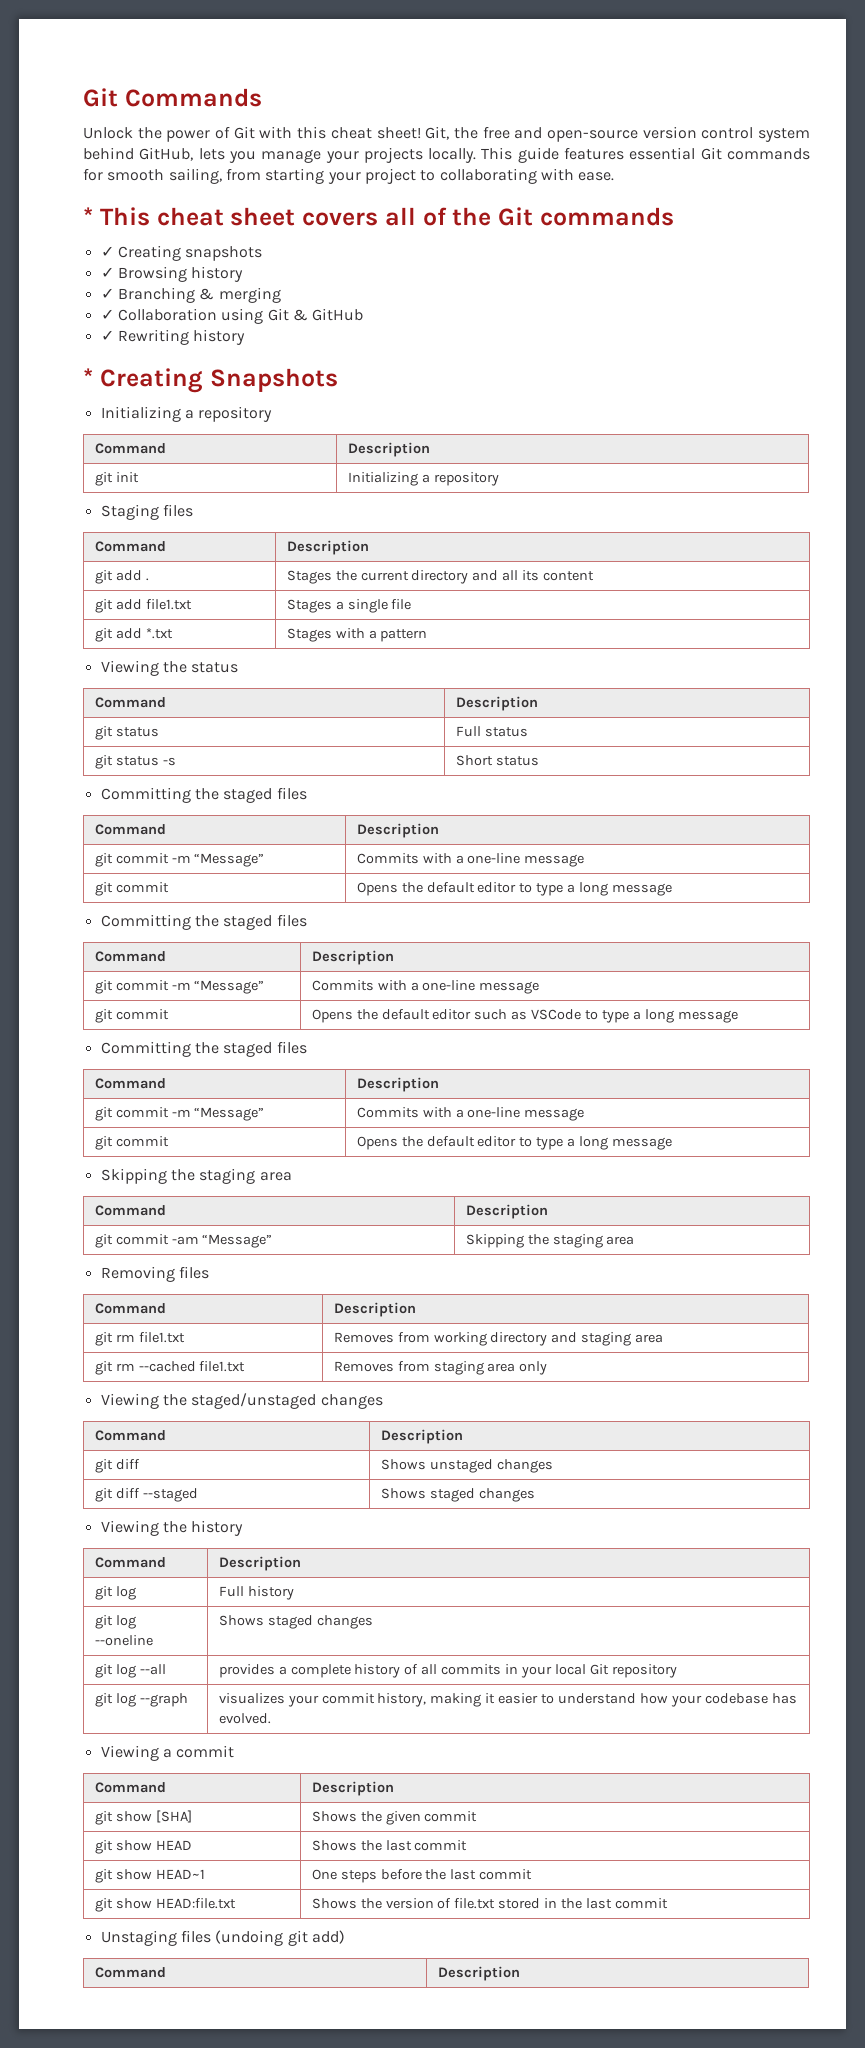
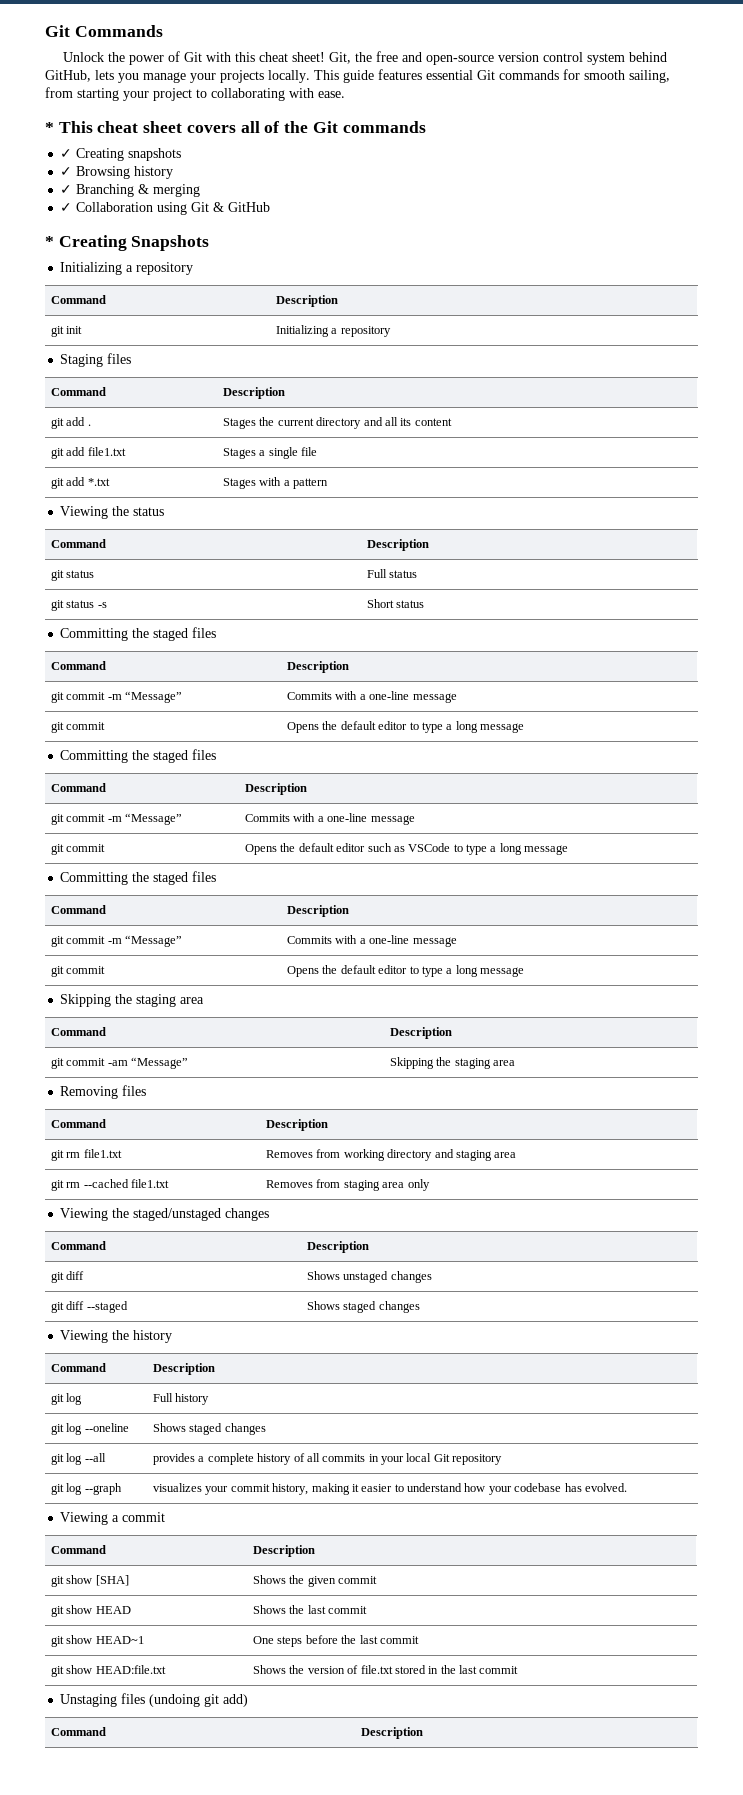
- ✓ Rewriting history

